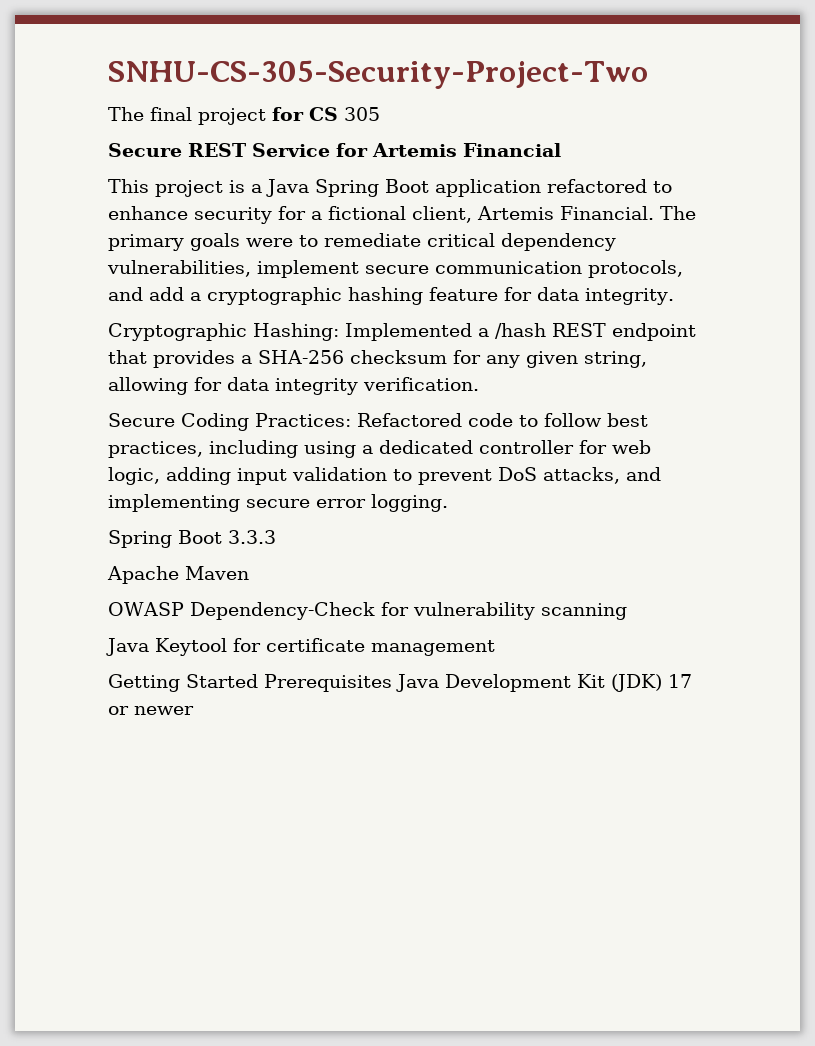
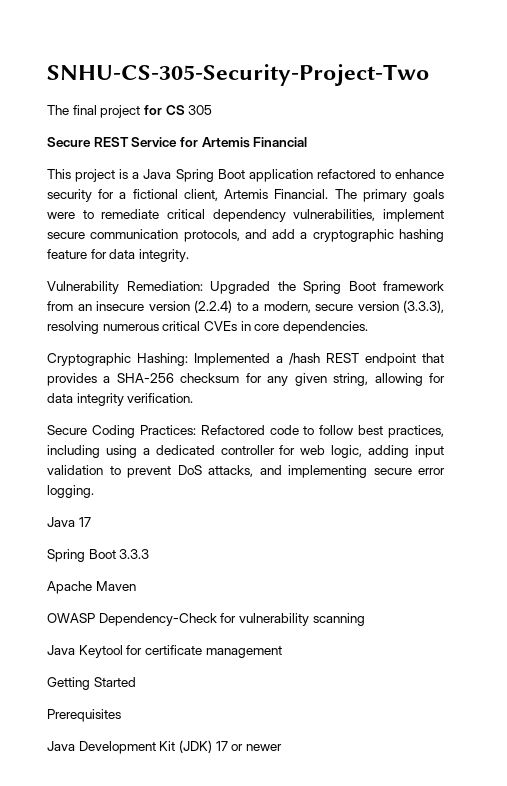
+ Vulnerability Remediation: Upgraded the Spring Boot framework from an insecure version (2.2.4) to a modern, secure version (3.3.3), resolving numerous critical CVEs in core dependencies.
+ Java 17
- Getting Started Prerequisites Java Development Kit (JDK) 17 or newer
+ Getting Started
+ Prerequisites
+ Java Development Kit (JDK) 17 or newer

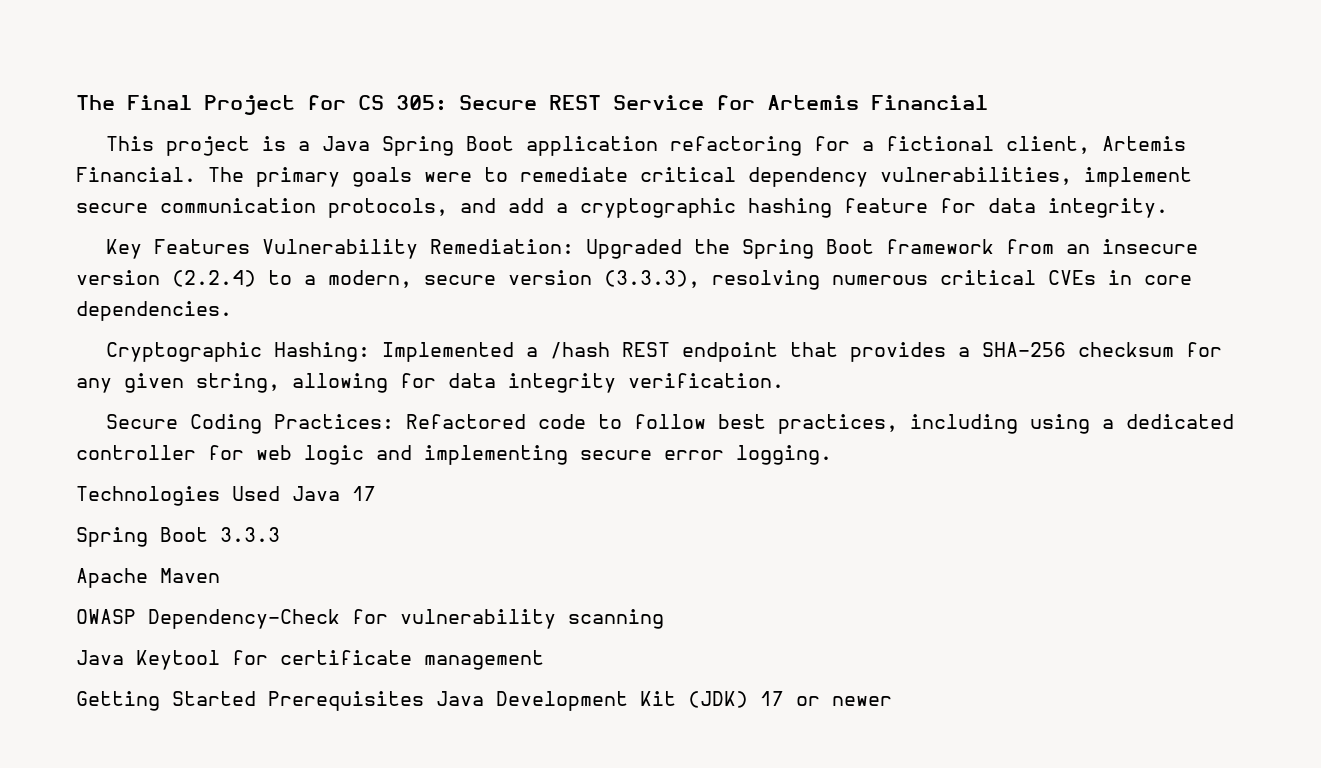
- SNHU-CS-305-Security-Project-Two
- The final project for CS 305
- Secure REST Service for Artemis Financial
+ The Final Project for CS 305: Secure REST Service for Artemis Financial
- This project is a Java Spring Boot application refactored to enhance security for a fictional client, Artemis Financial.
+ This project is a Java Spring Boot application refactoring for a fictional client, Artemis Financial.
- Vulnerability Remediation: Upgraded the Spring Boot framework from an insecure version (2.2.4) to a modern, secure version (3.3.3), resolving numerous critical CVEs in core dependencies.
+ Key Features Vulnerability Remediation: Upgraded the Spring Boot framework from an insecure version (2.2.4) to a modern, secure version (3.3.3), resolving numerous critical CVEs in core dependencies.
- Secure Coding Practices: Refactored code to follow best practices, including using a dedicated controller for web logic, adding input validation to prevent DoS attacks, and implementing secure error logging.
+ Secure Coding Practices: Refactored code to follow best practices, including using a dedicated controller for web logic and implementing secure error logging.
- Java 17
+ Technologies Used Java 17
- Getting Started
- Prerequisites
- Java Development Kit (JDK) 17 or newer
+ Getting Started Prerequisites Java Development Kit (JDK) 17 or newer

